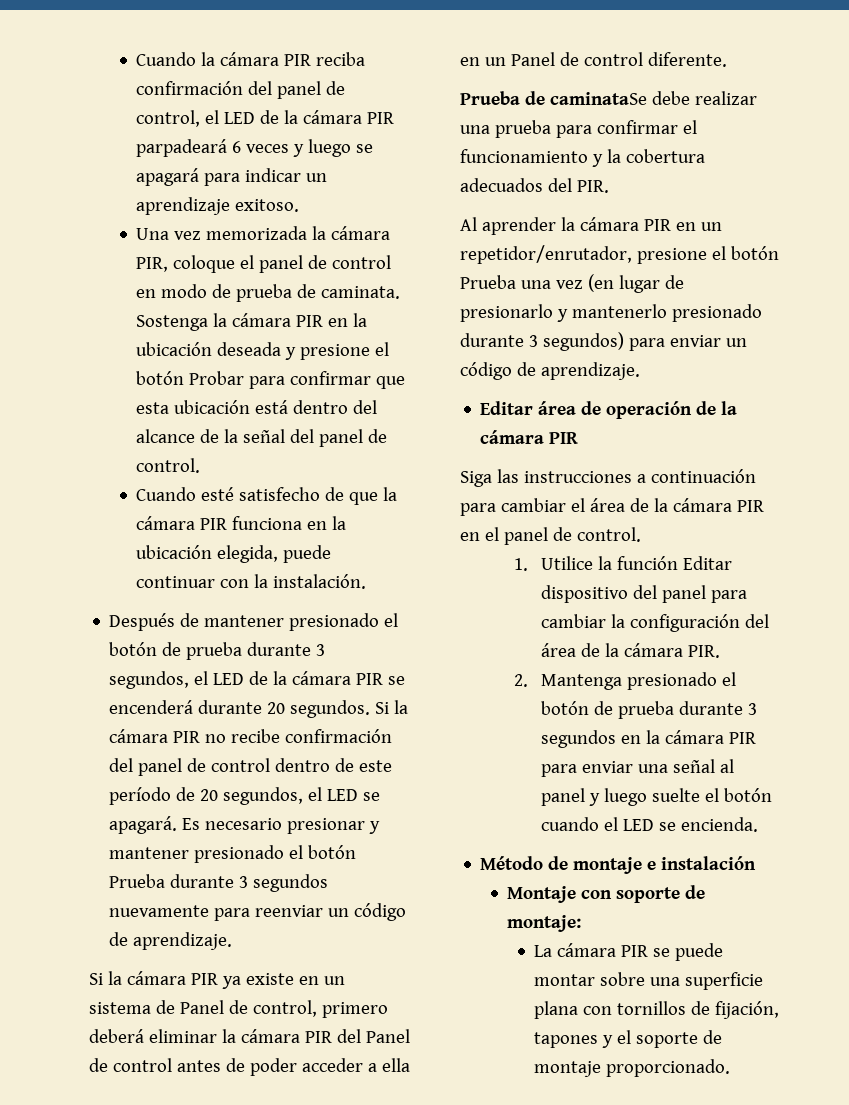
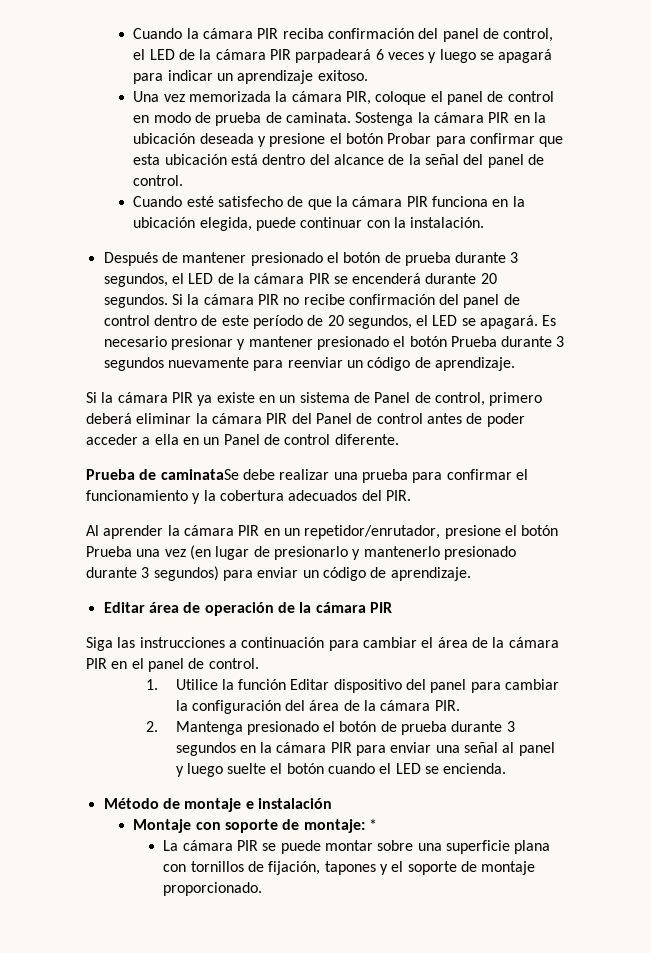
- Montaje con soporte de montaje:
+ Montaje con soporte de montaje: *

